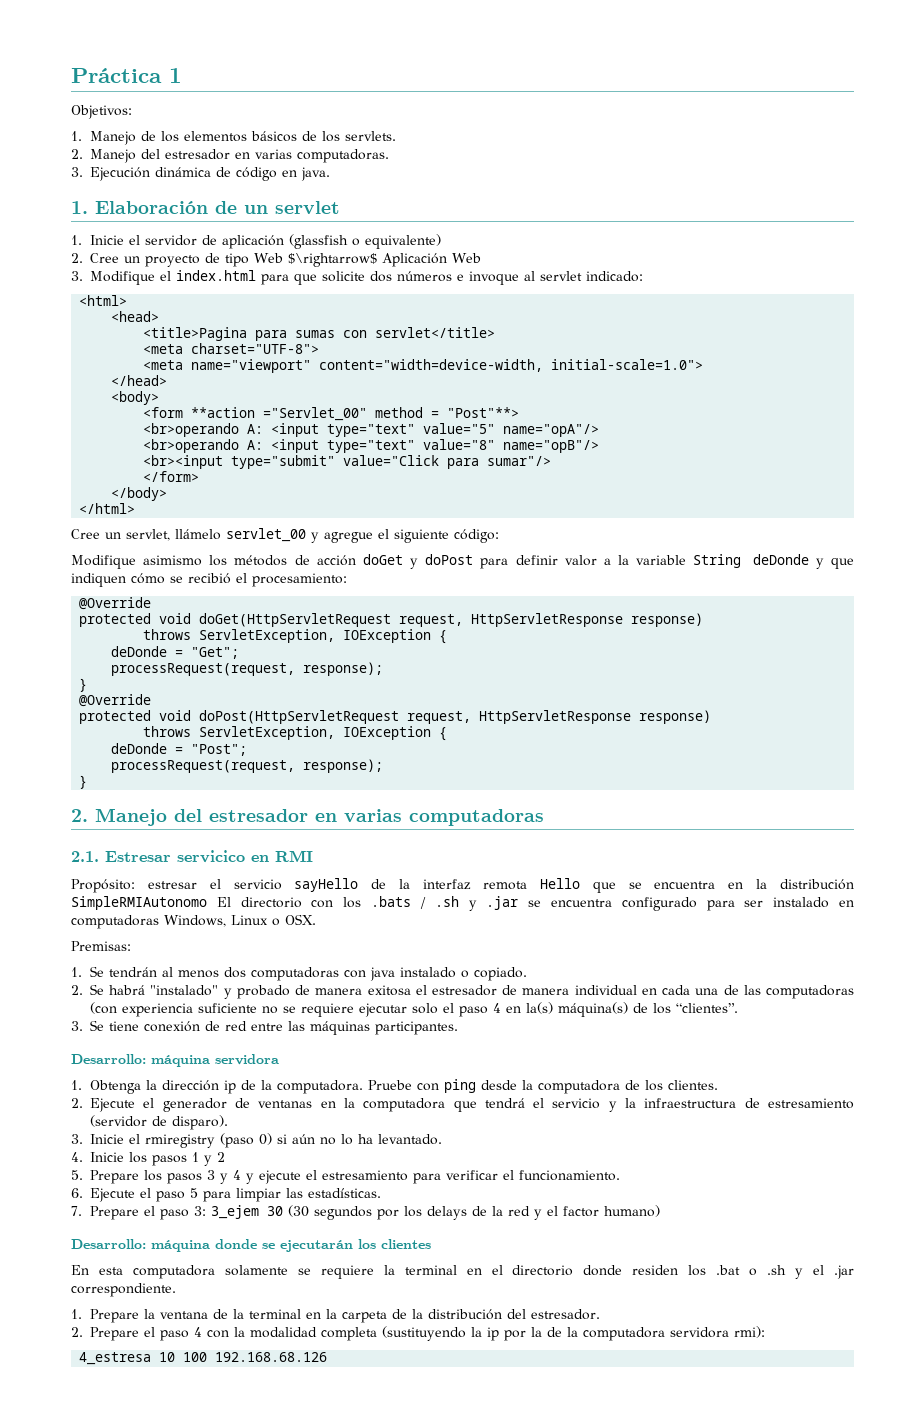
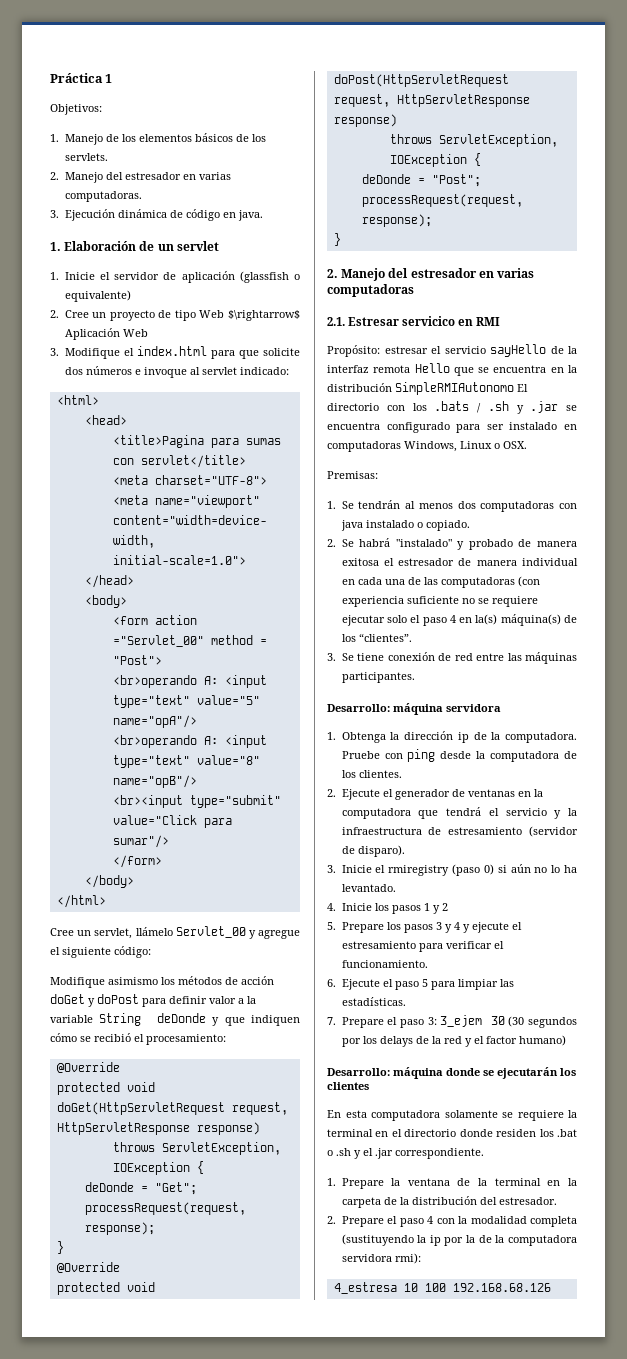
- <form **action ="Servlet_00" method = "Post"**>
+ <form action ="Servlet_00" method = "Post">
- Cree un servlet, llámelo servlet_00 y agregue el siguiente código:
+ Cree un servlet, llámelo Servlet_00 y agregue el siguiente código:

